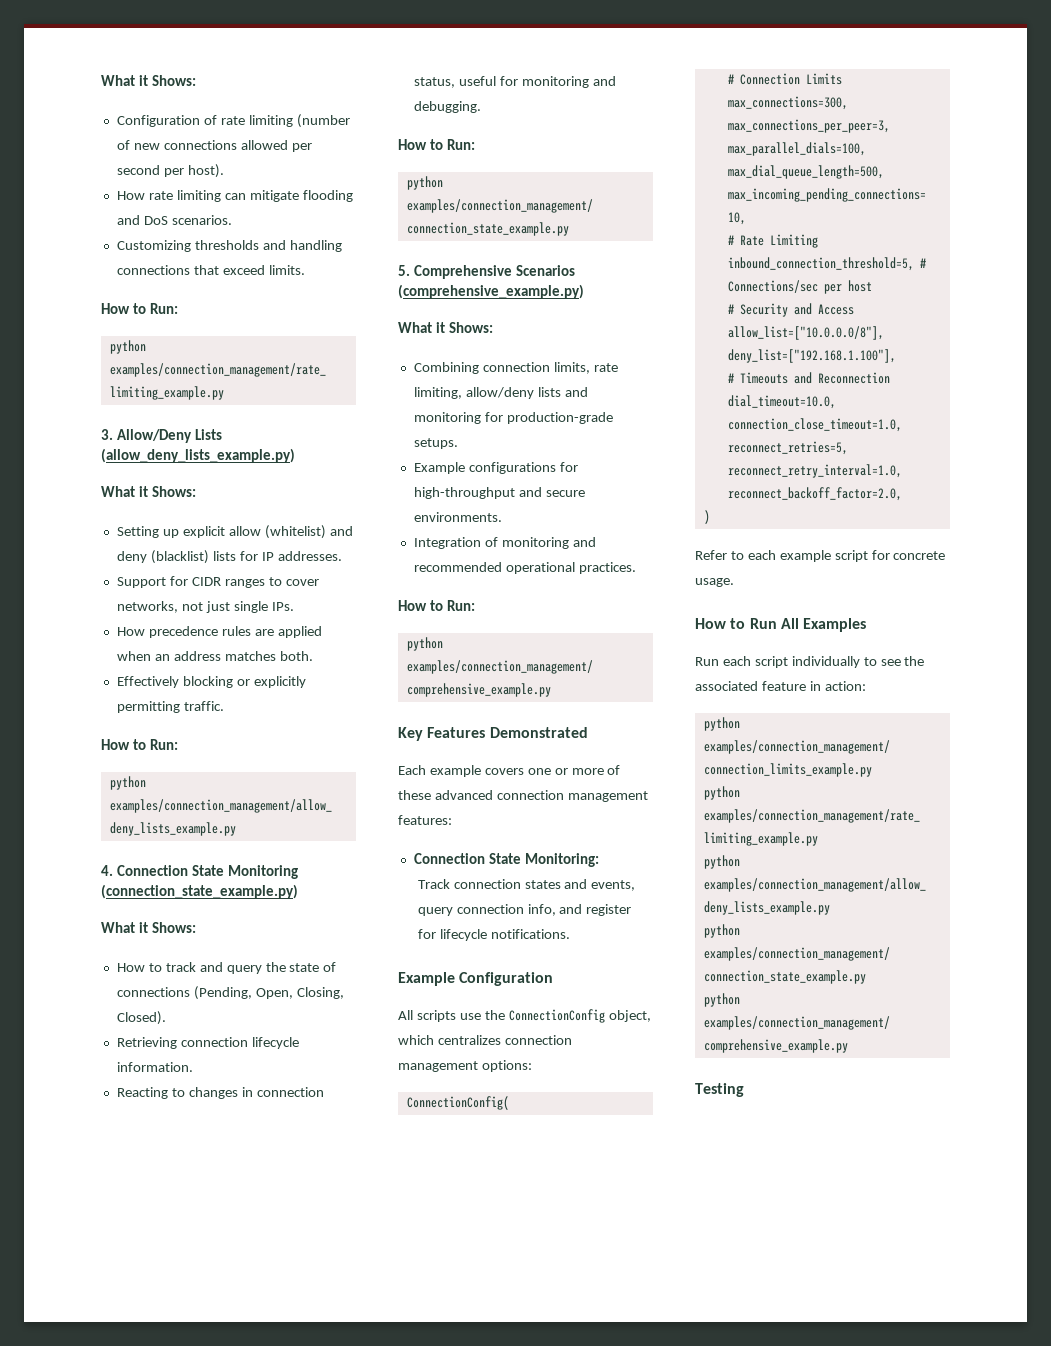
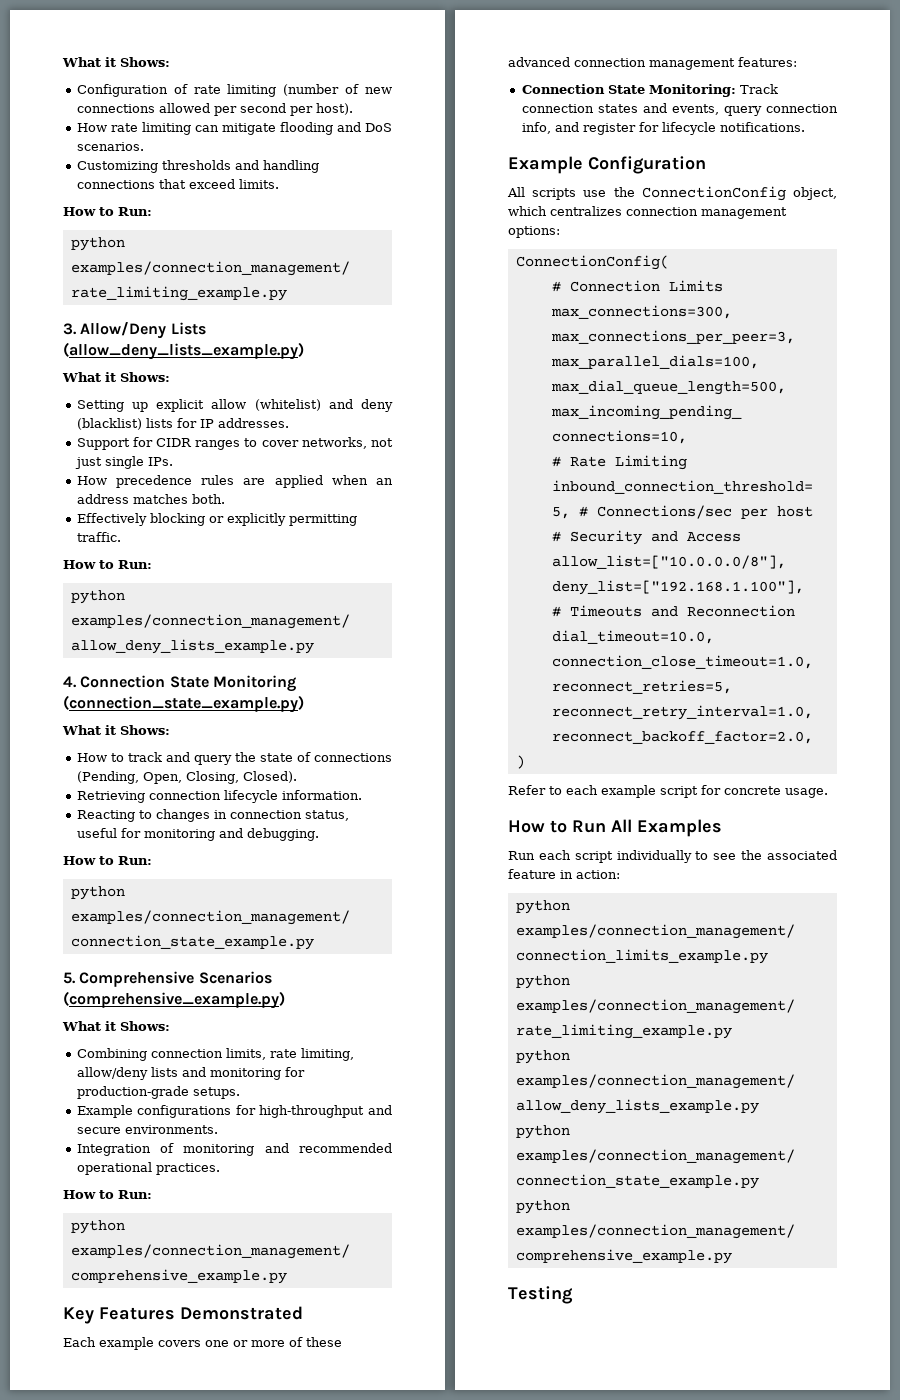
- Connection State Monitoring:
- Track connection states and events, query connection info, and register for lifecycle notifications.
+ Connection State Monitoring: Track connection states and events, query connection info, and register for lifecycle notifications.

